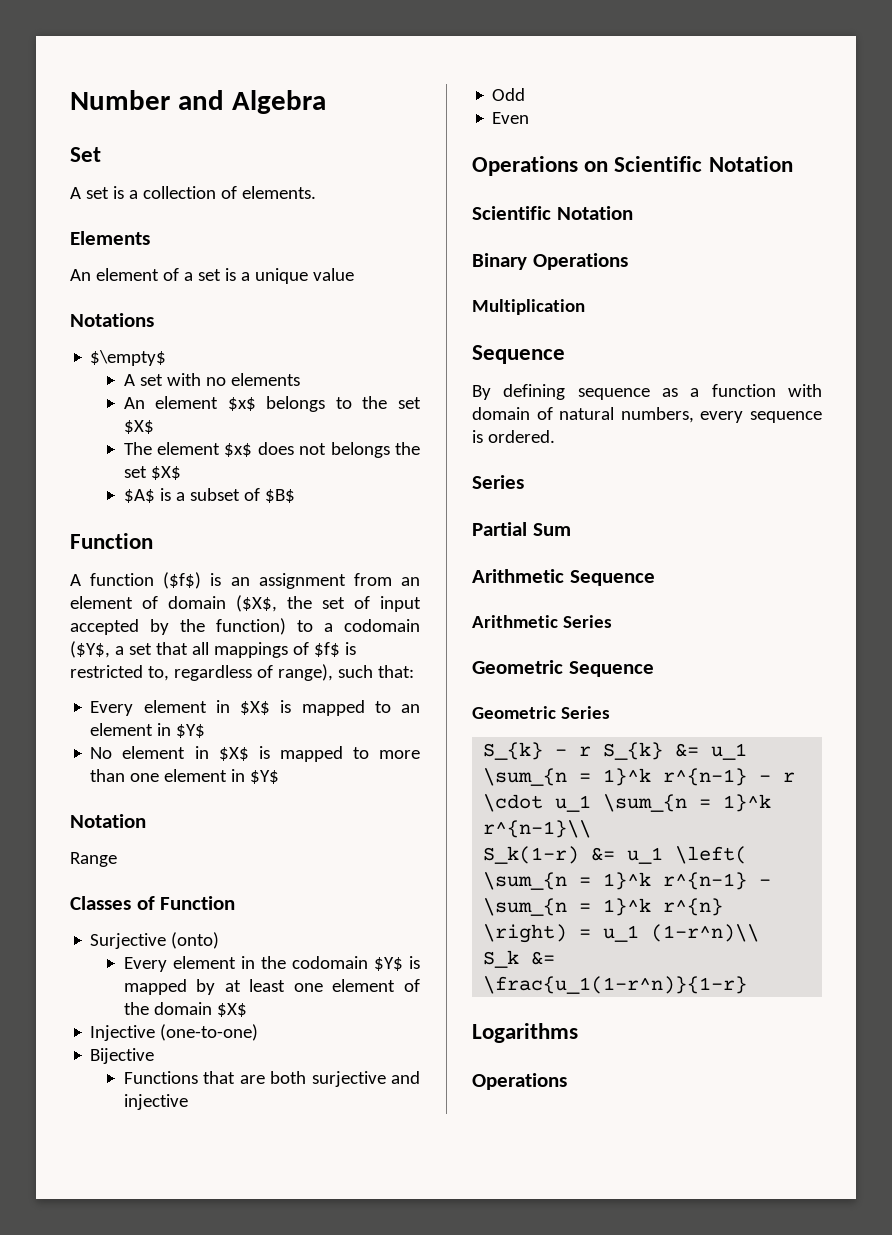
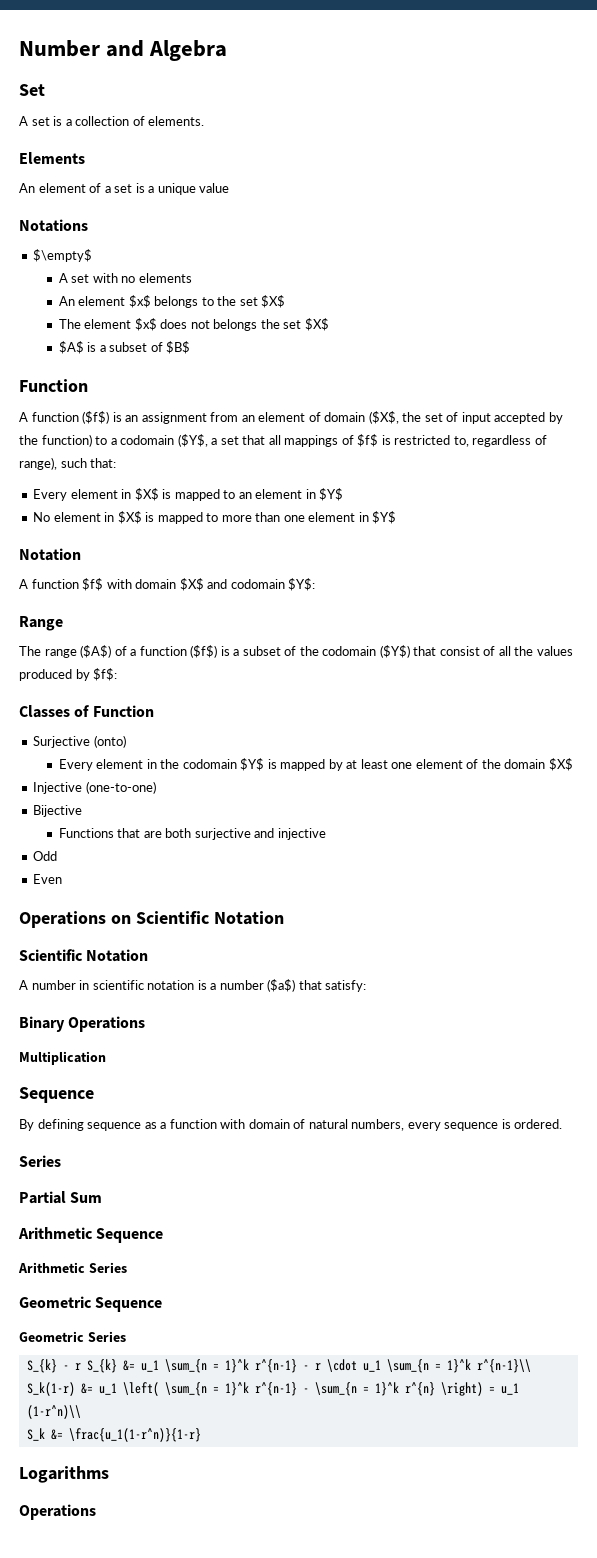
+ A function $f$ with domain $X$ and codomain $Y$:
  Range
+ The range ($A$) of a function ($f$) is a subset of the codomain ($Y$) that consist of all the values produced by $f$:
+ A number in scientific notation is a number ($a$) that satisfy:

